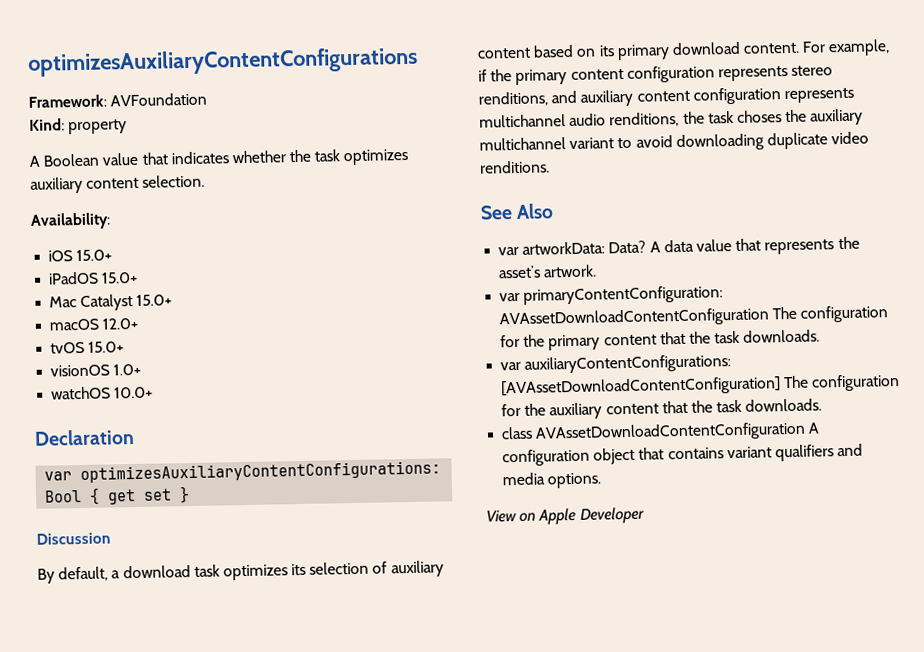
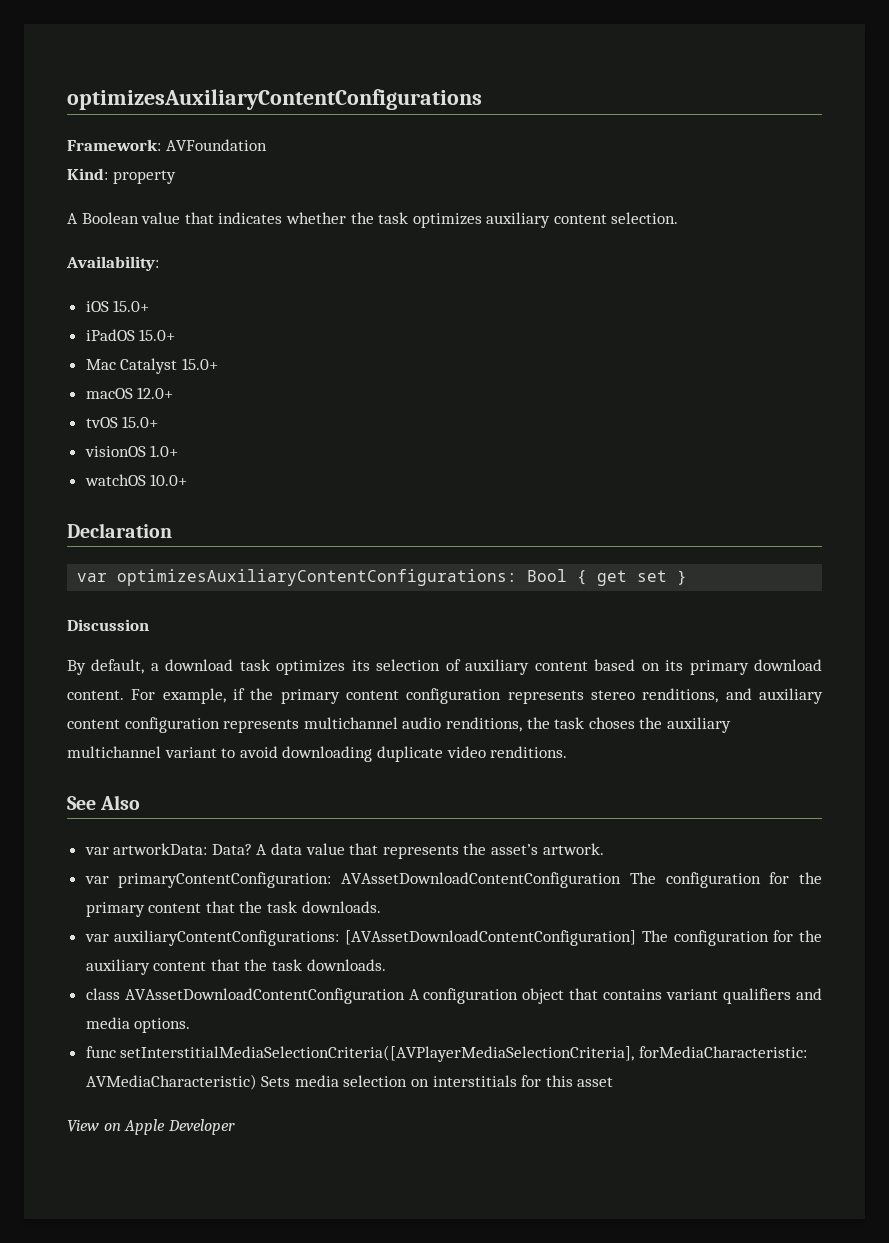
+ func setInterstitialMediaSelectionCriteria([AVPlayerMediaSelectionCriteria], forMediaCharacteristic: AVMediaCharacteristic) Sets media selection on interstitials for this asset

